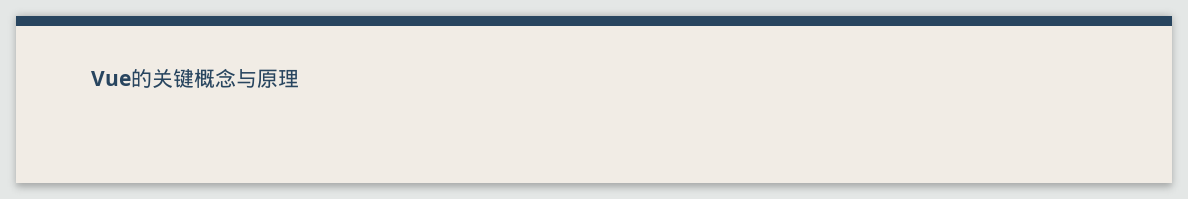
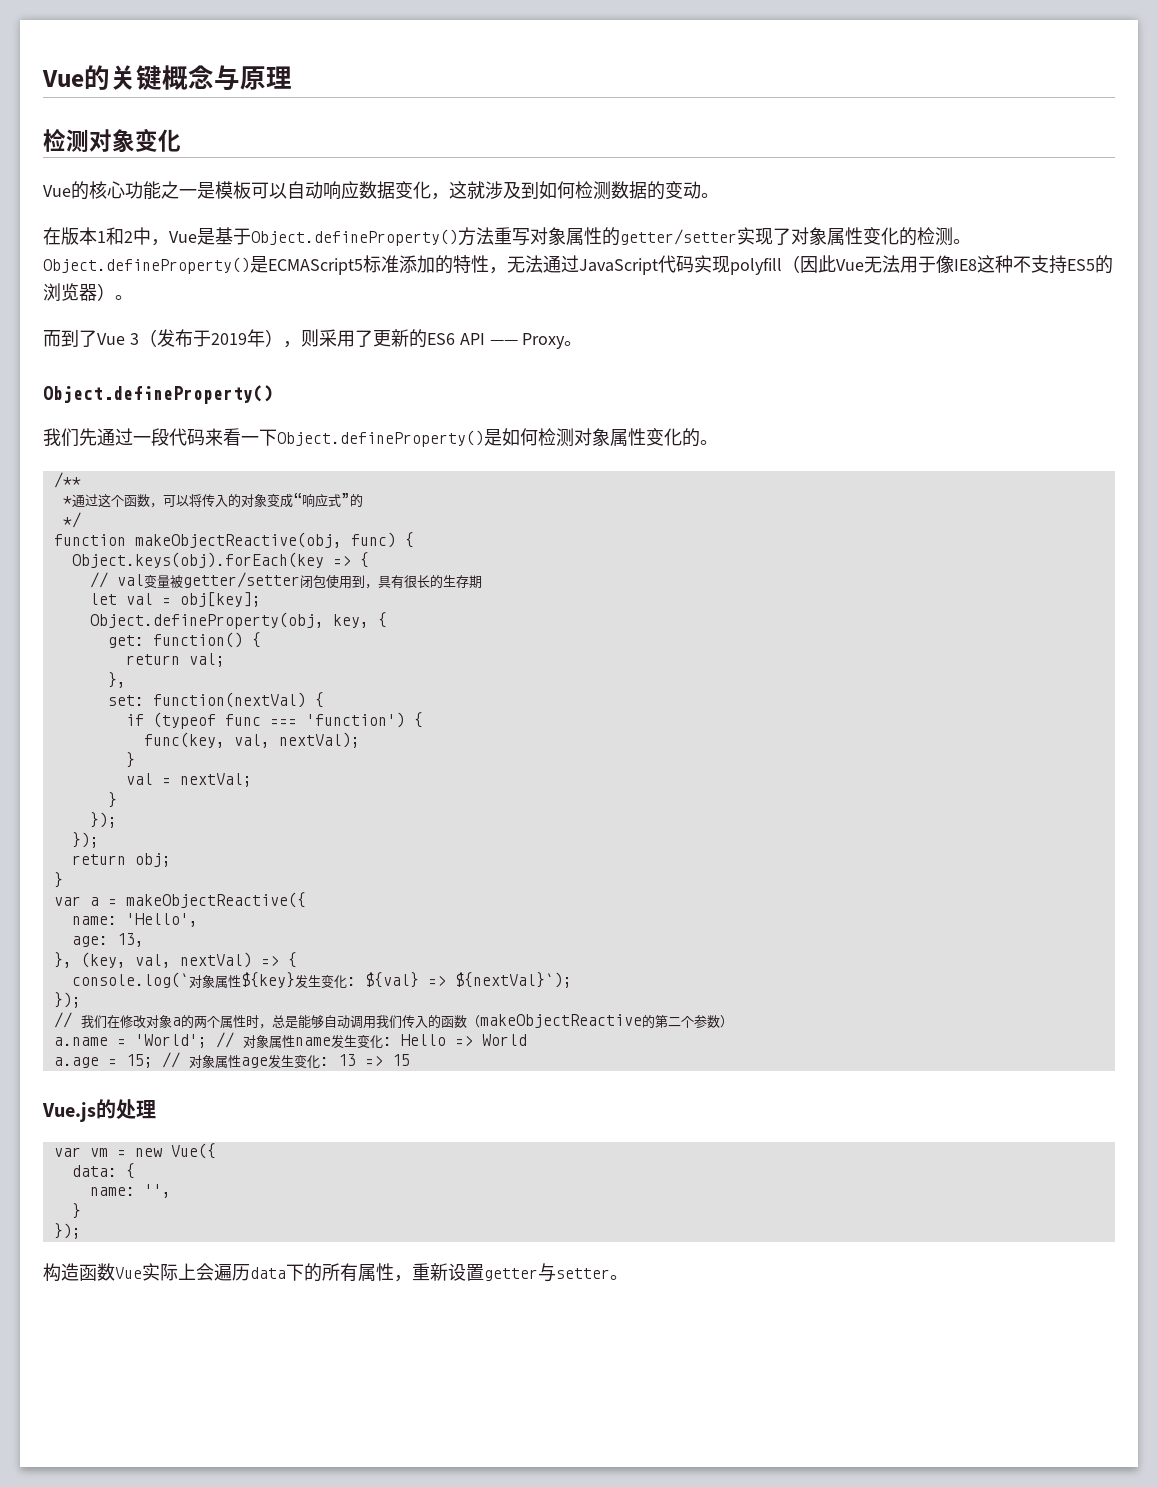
+ 检测对象变化
+ Vue的核心功能之一是模板可以自动响应数据变化，这就涉及到如何检测数据的变动。
+ 在版本1和2中，Vue是基于Object.defineProperty()方法重写对象属性的getter/setter实现了对象属性变化的检测。Object.defineProperty()是ECMAScript5标准添加的特性，无法通过JavaScript代码实现polyfill（因此Vue无法用于像IE8这种不支持ES5的浏览器）。
+ 而到了Vue 3（发布于2019年），则采用了更新的ES6 API —— Proxy。
+ Object.defineProperty()
+ 我们先通过一段代码来看一下Object.defineProperty()是如何检测对象属性变化的。
+ /**
+ *通过这个函数，可以将传入的对象变成“响应式”的
+ */
+ function makeObjectReactive(obj, func) {
+ Object.keys(obj).forEach(key => {
+ // val变量被getter/setter闭包使用到，具有很长的生存期
+ let val = obj[key];
+ Object.defineProperty(obj, key, {
+ get: function() {
+ return val;
+ },
+ set: function(nextVal) {
+ if (typeof func === 'function') {
+ func(key, val, nextVal);
+ }
+ val = nextVal;
+ }
+ });
+ });
+ return obj;
+ }
+ var a = makeObjectReactive({
+ name: 'Hello',
+ age: 13,
+ }, (key, val, nextVal) => {
+ console.log(`对象属性${key}发生变化: ${val} => ${nextVal}`);
+ });
+ // 我们在修改对象a的两个属性时，总是能够自动调用我们传入的函数（makeObjectReactive的第二个参数）
+ a.name = 'World'; // 对象属性name发生变化: Hello => World
+ a.age = 15; // 对象属性age发生变化: 13 => 15
+ Vue.js的处理
+ var vm = new Vue({
+ data: {
+ name: '',
+ }
+ });
+ 构造函数Vue实际上会遍历data下的所有属性，重新设置getter与setter。

